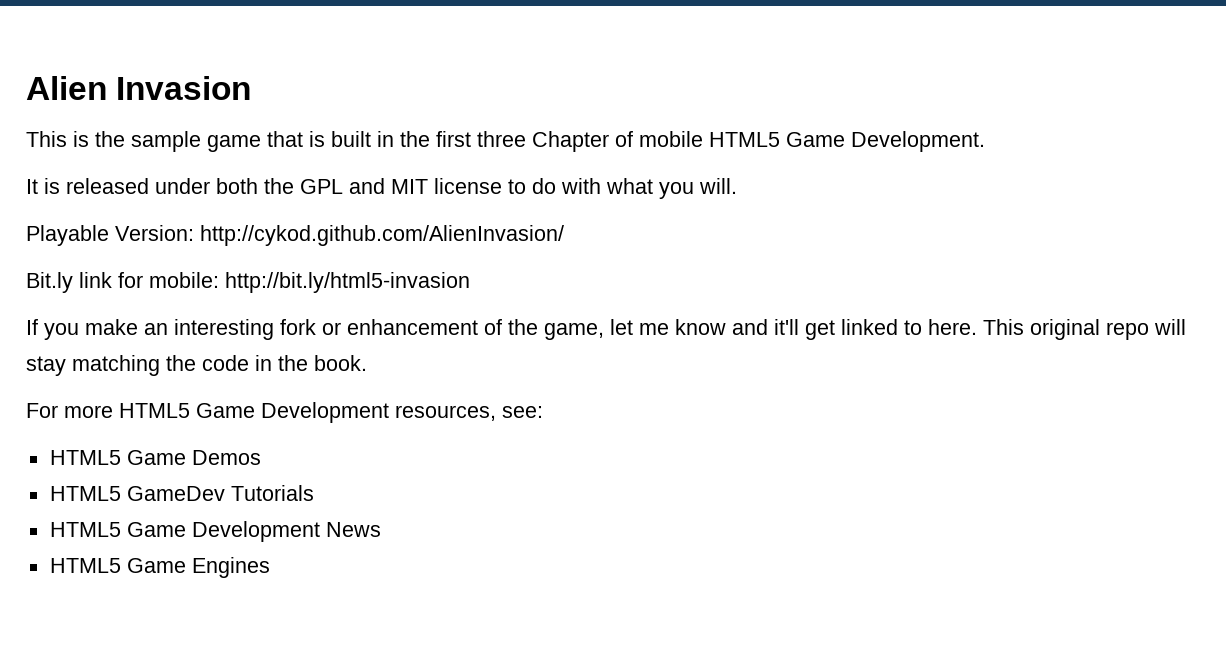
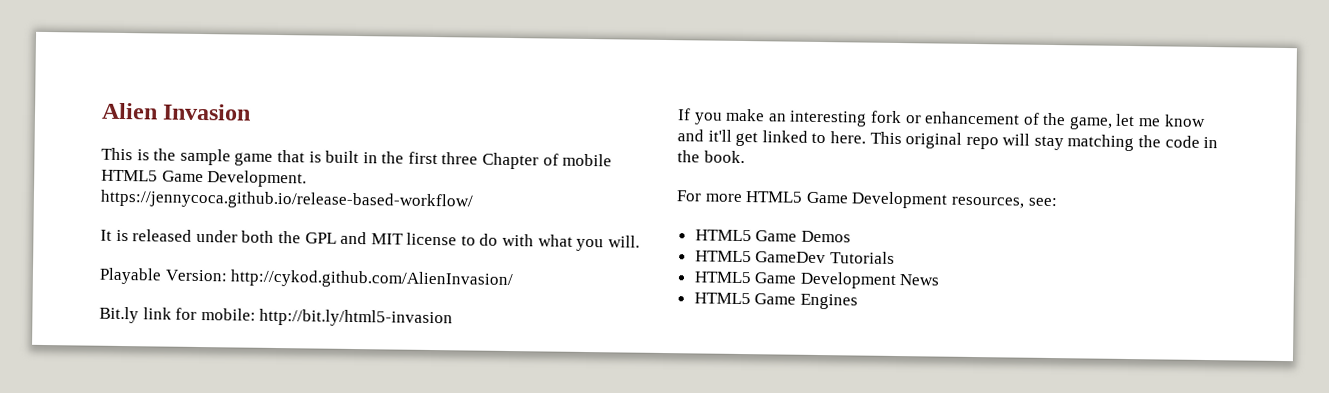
- This is the sample game that is built in the first three Chapter of mobile HTML5 Game Development.
+ This is the sample game that is built in the first three Chapter of mobile HTML5 Game Development. https://jennycoca.github.io/release-based-workflow/

